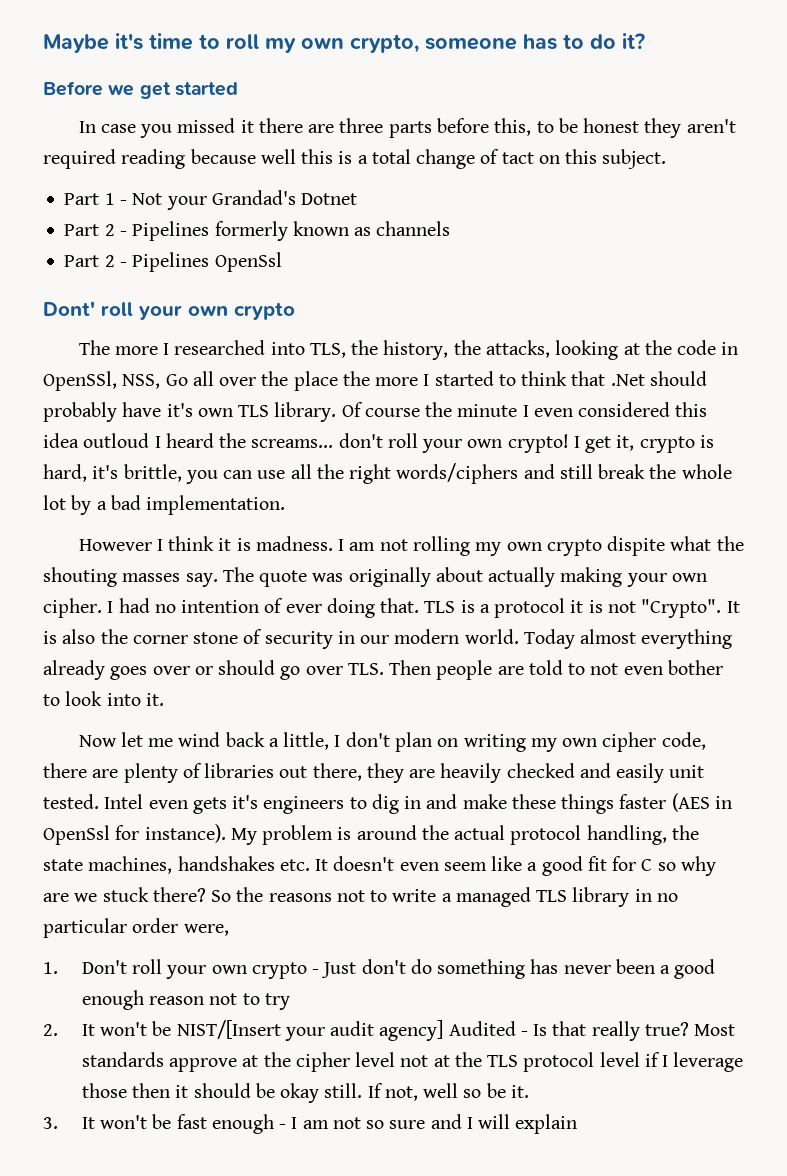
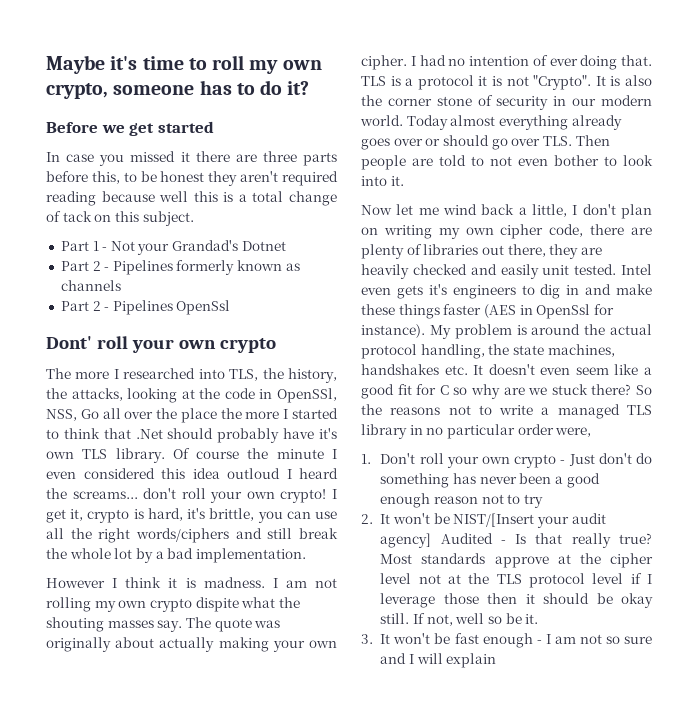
- In case you missed it there are three parts before this, to be honest they aren't required reading because well this is a total change of tact on this subject.
+ In case you missed it there are three parts before this, to be honest they aren't required reading because well this is a total change of tack on this subject.

